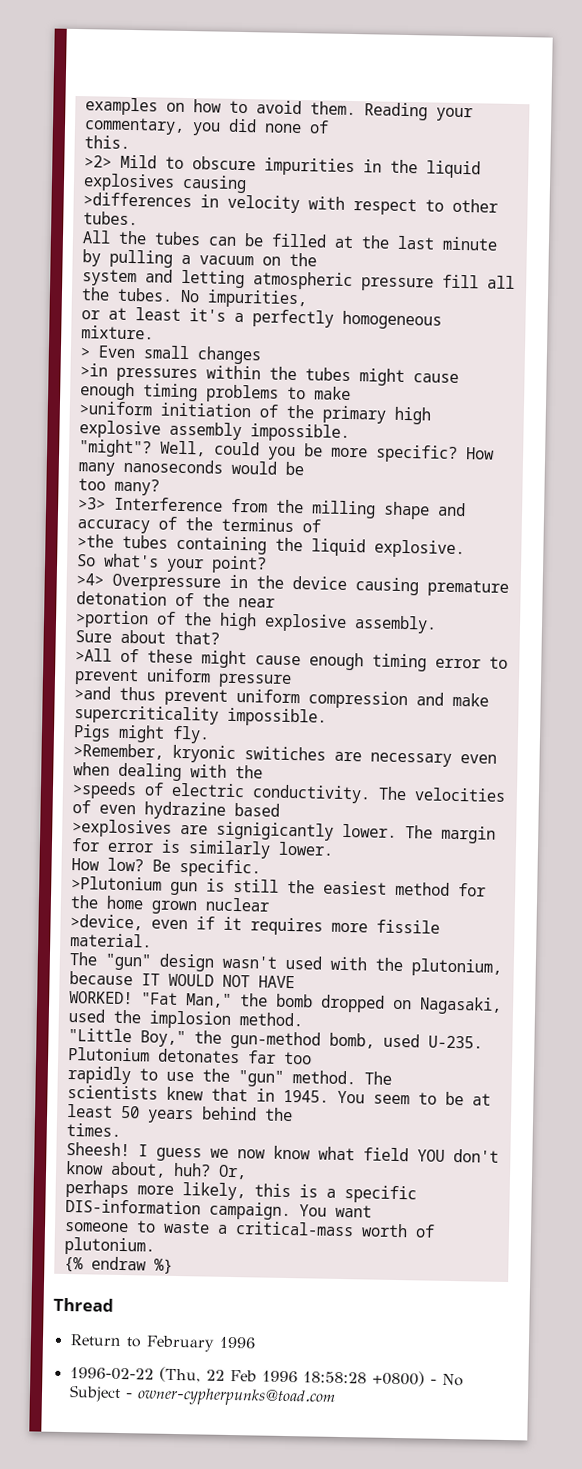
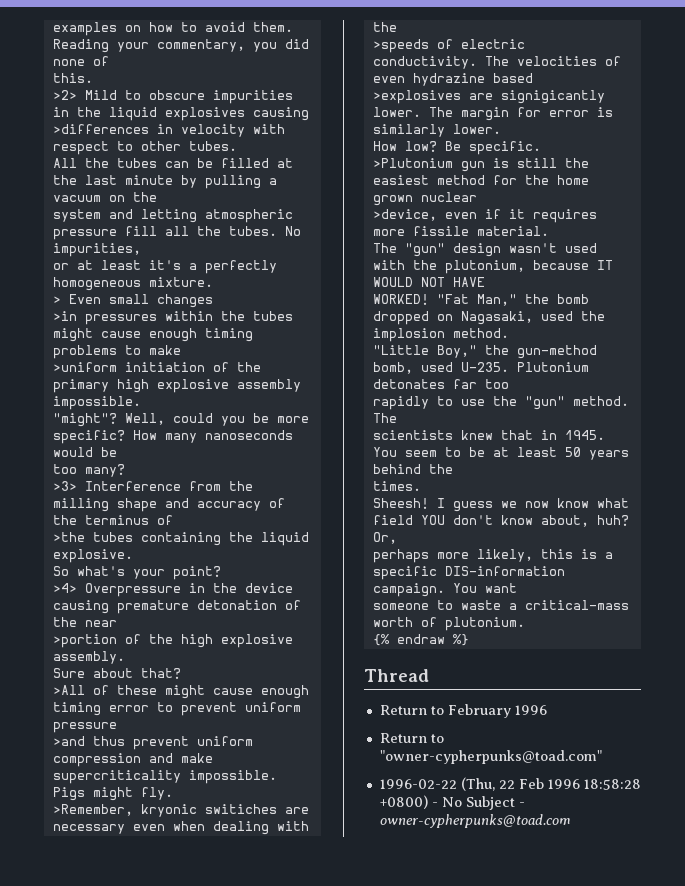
+ Return to "owner-cypherpunks@toad.com"

